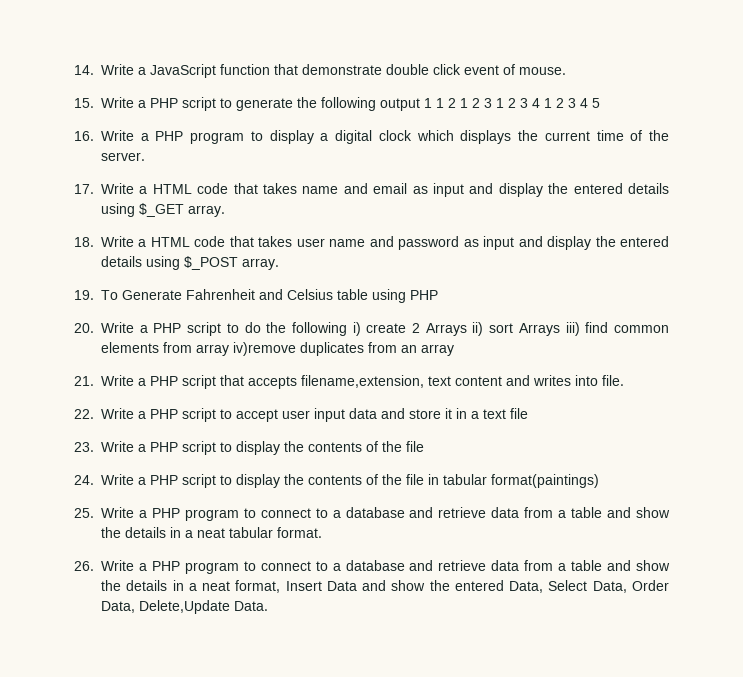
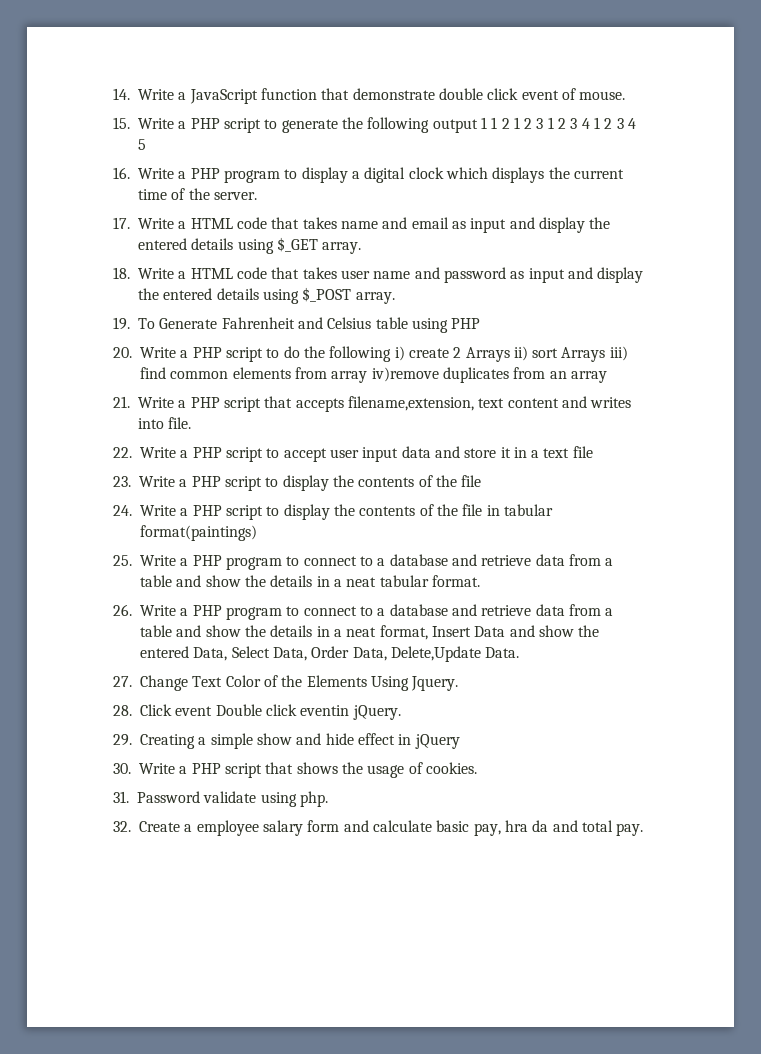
+ 27. Change Text Color of the Elements Using Jquery.
+ 28. Click event Double click eventin jQuery.
+ 29. Creating a simple show and hide effect in jQuery
+ 30. Write a PHP script that shows the usage of cookies.
+ 31. Password validate using php.
+ 32. Create a employee salary form and calculate basic pay, hra da and total pay.

